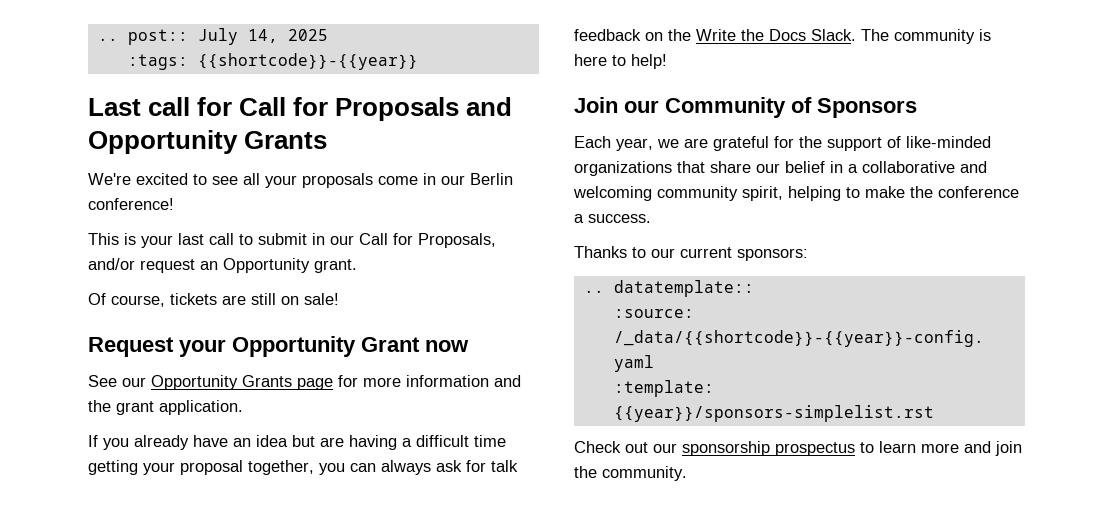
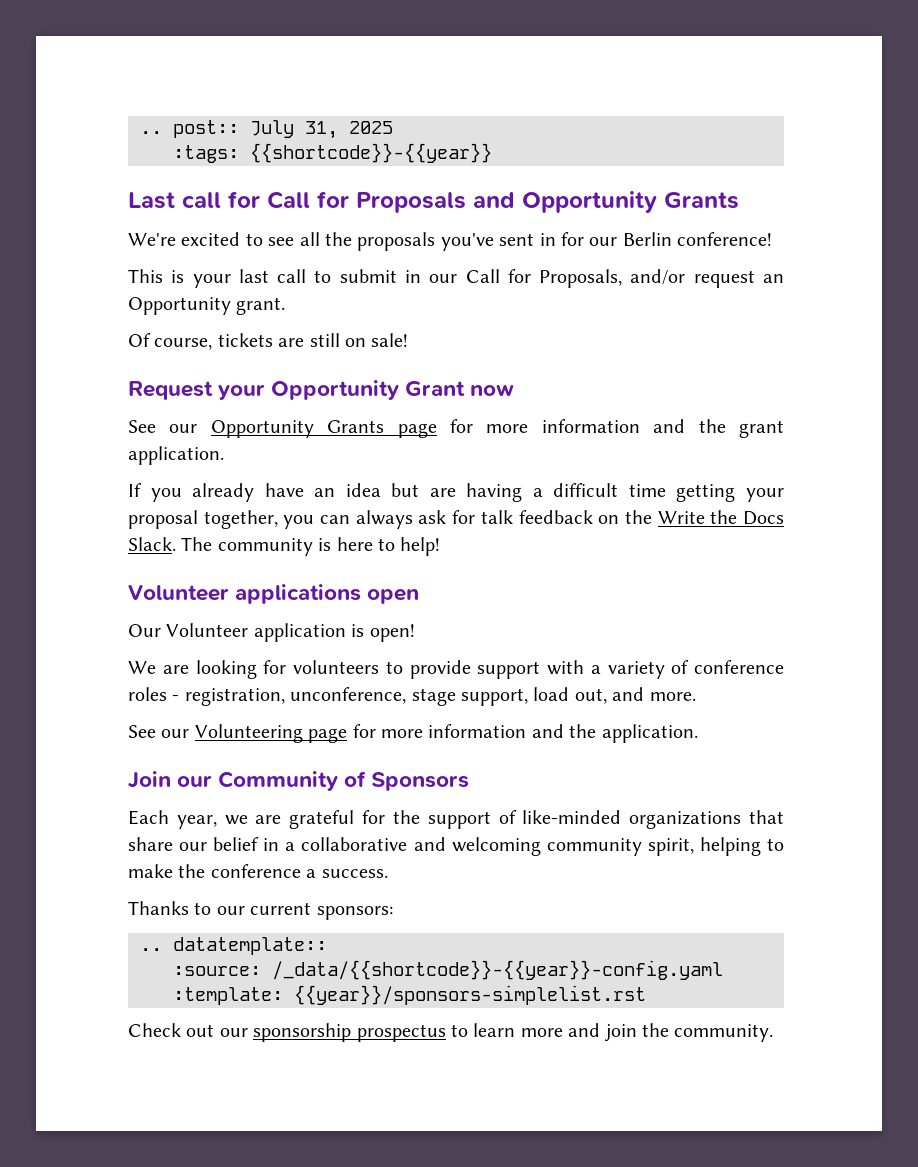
- .. post:: July 14, 2025
+ .. post:: July 31, 2025
- We're excited to see all your proposals come in our Berlin conference!
+ We're excited to see all the proposals you've sent in for our Berlin conference!
+ Volunteer applications open
+ Our Volunteer application is open!
+ We are looking for volunteers to provide support with a variety of conference roles - registration, unconference, stage support, load out, and more.
+ See our Volunteering page for more information and the application.

